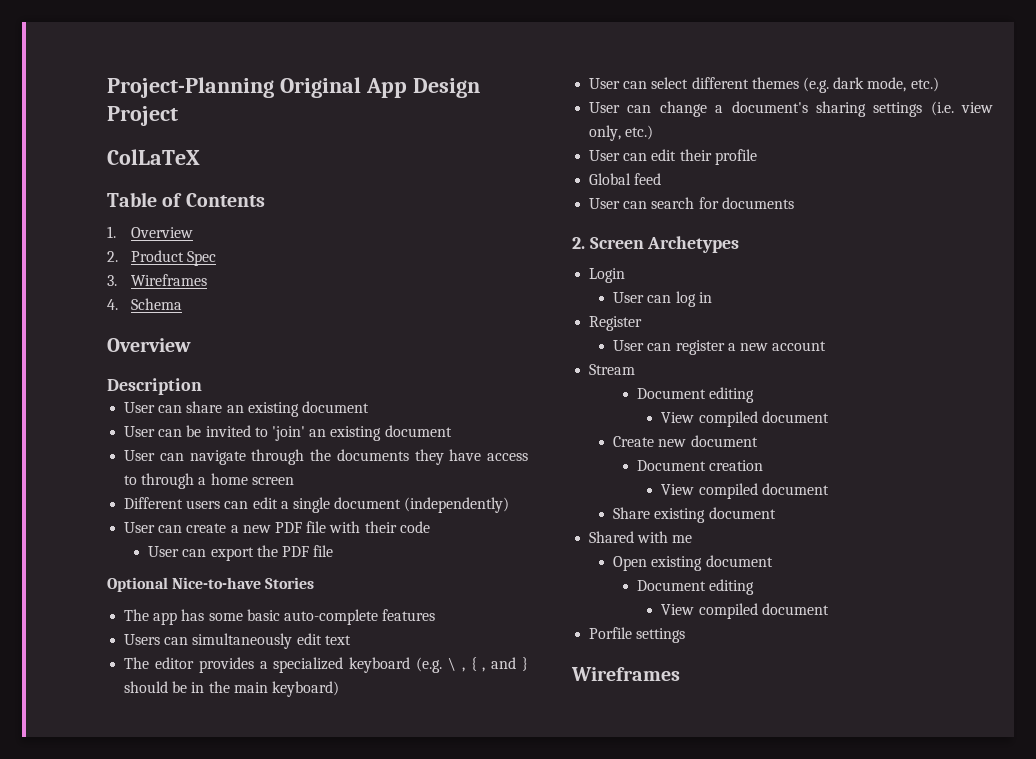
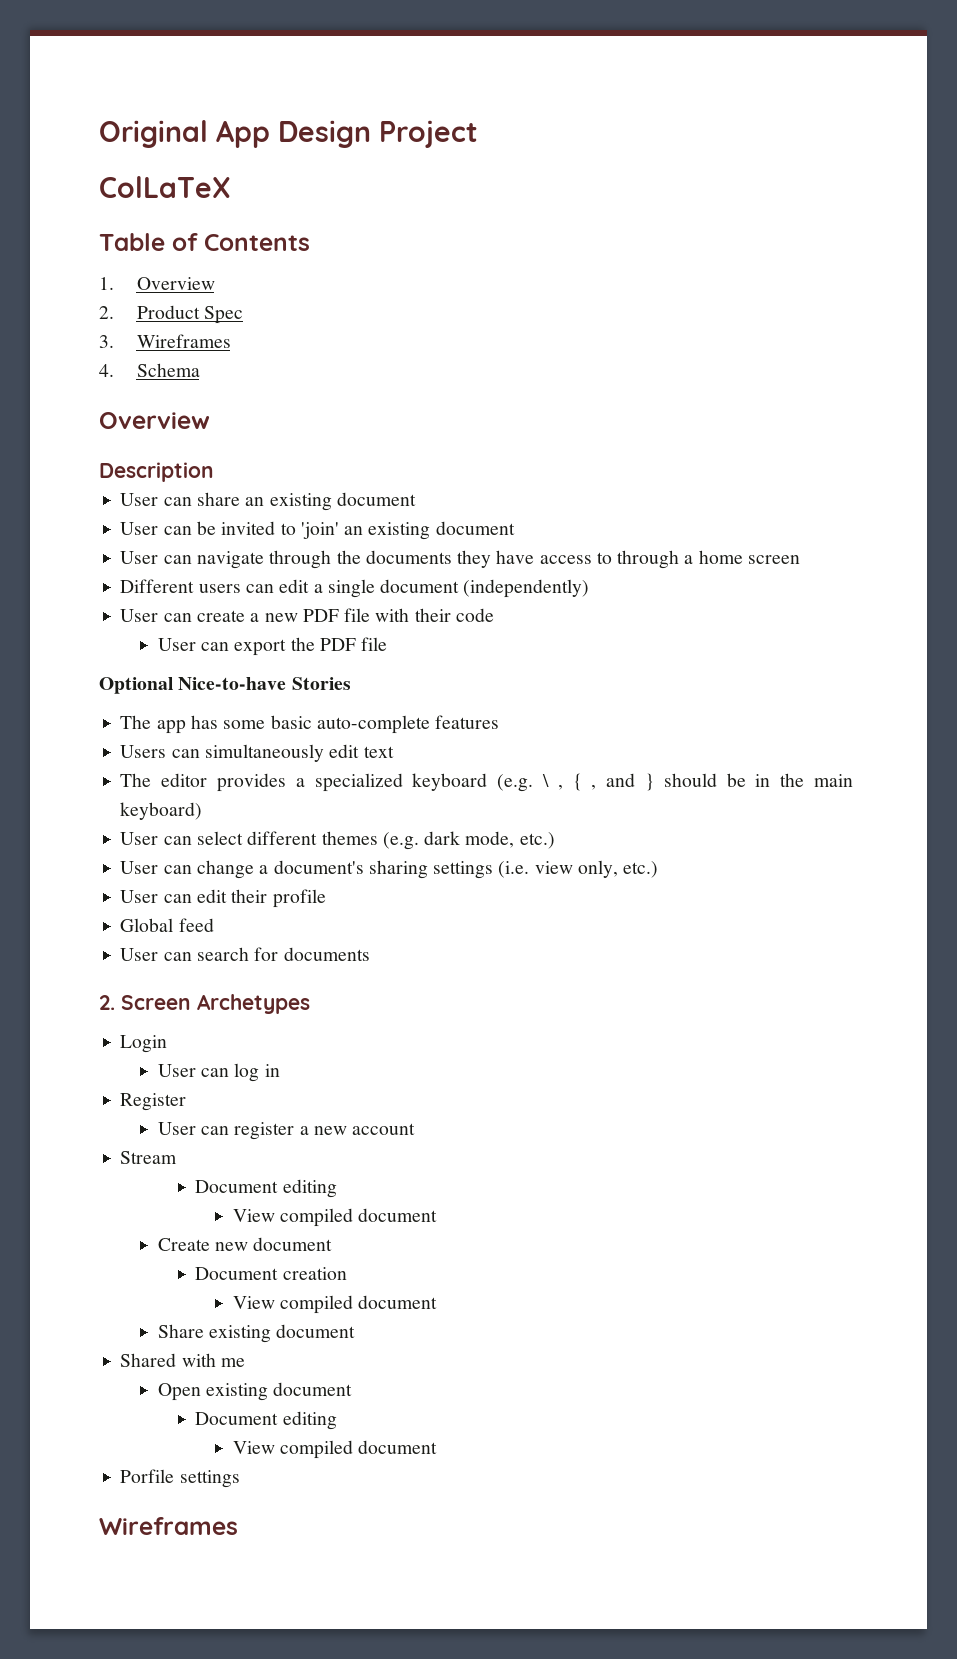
- Project-Planning Original App Design Project
+ Original App Design Project

